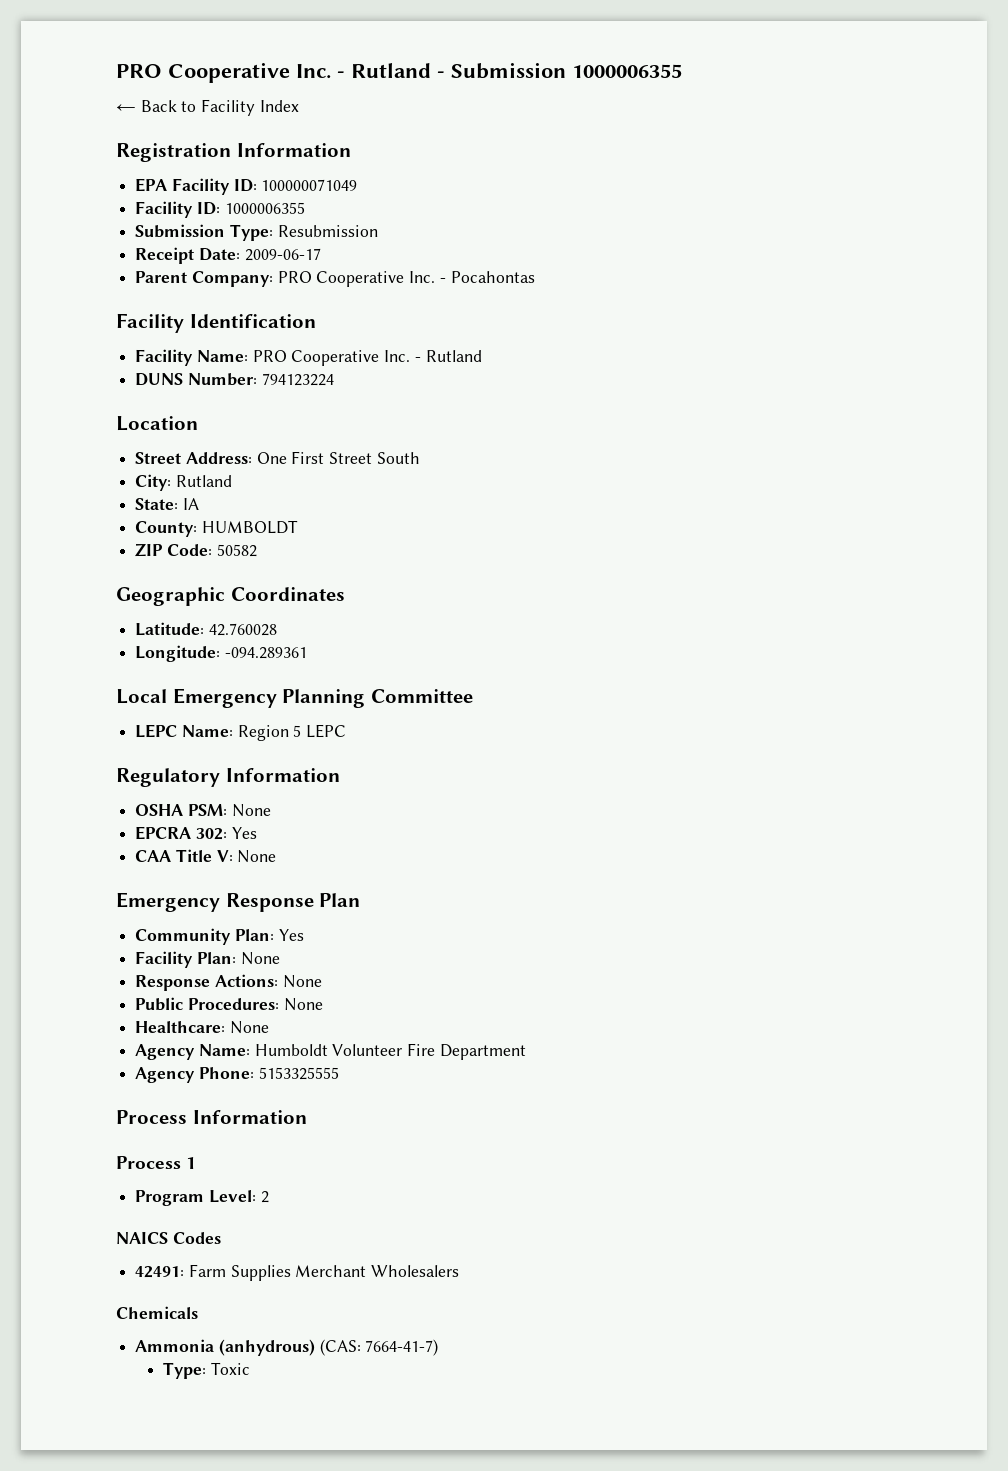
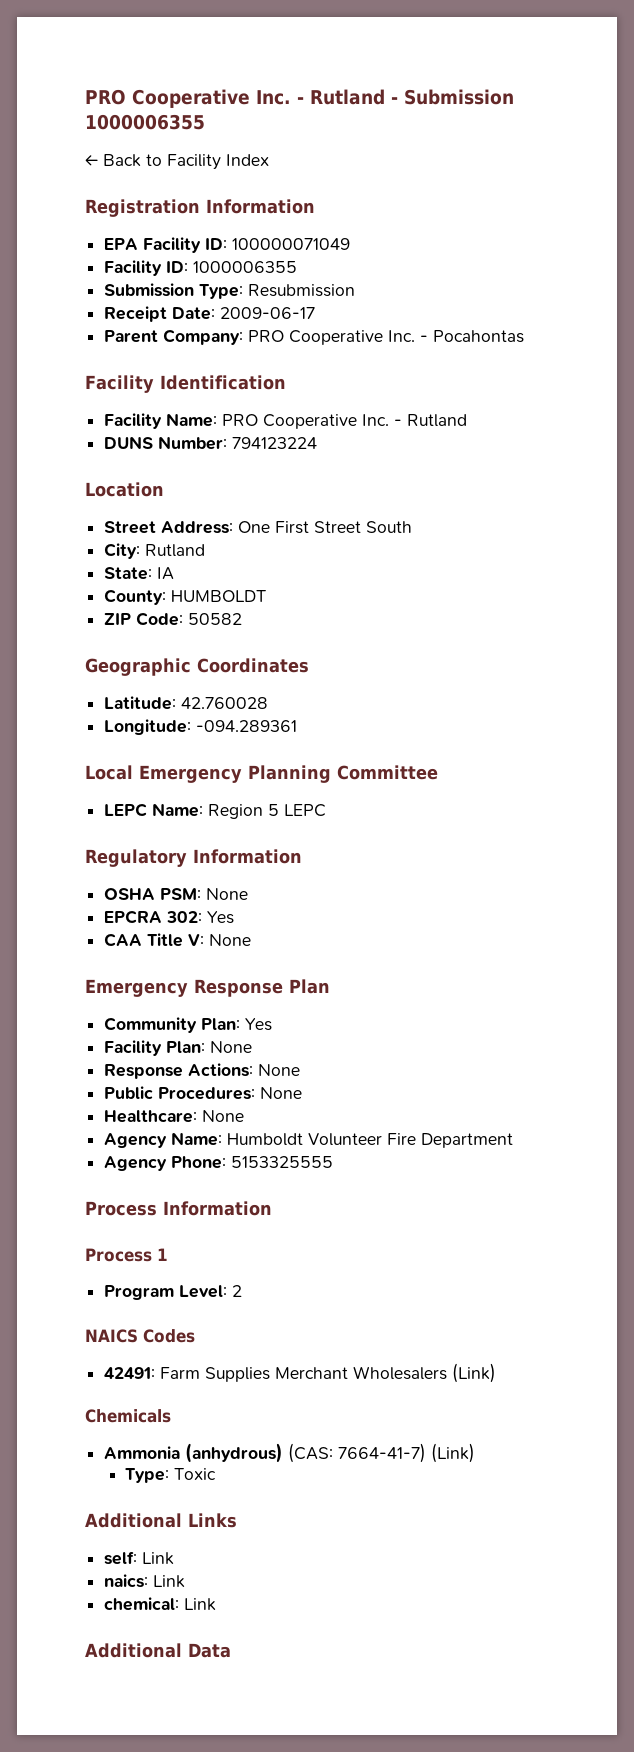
- 42491: Farm Supplies Merchant Wholesalers
+ 42491: Farm Supplies Merchant Wholesalers (Link)
- Ammonia (anhydrous) (CAS: 7664-41-7)
+ Ammonia (anhydrous) (CAS: 7664-41-7) (Link)
+ Additional Links
+ self: Link
+ naics: Link
+ chemical: Link
+ Additional Data

